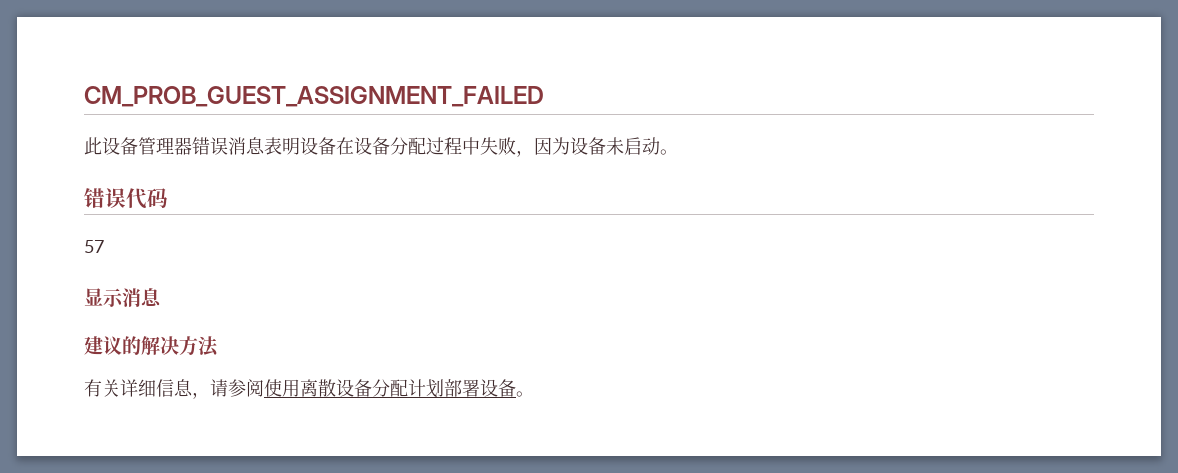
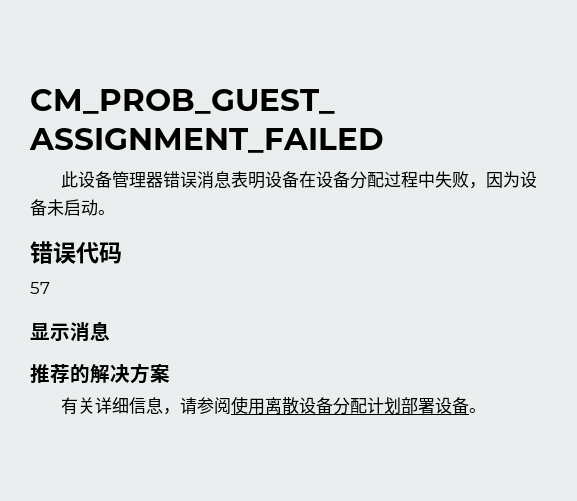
- 建议的解决方法
+ 推荐的解决方案

